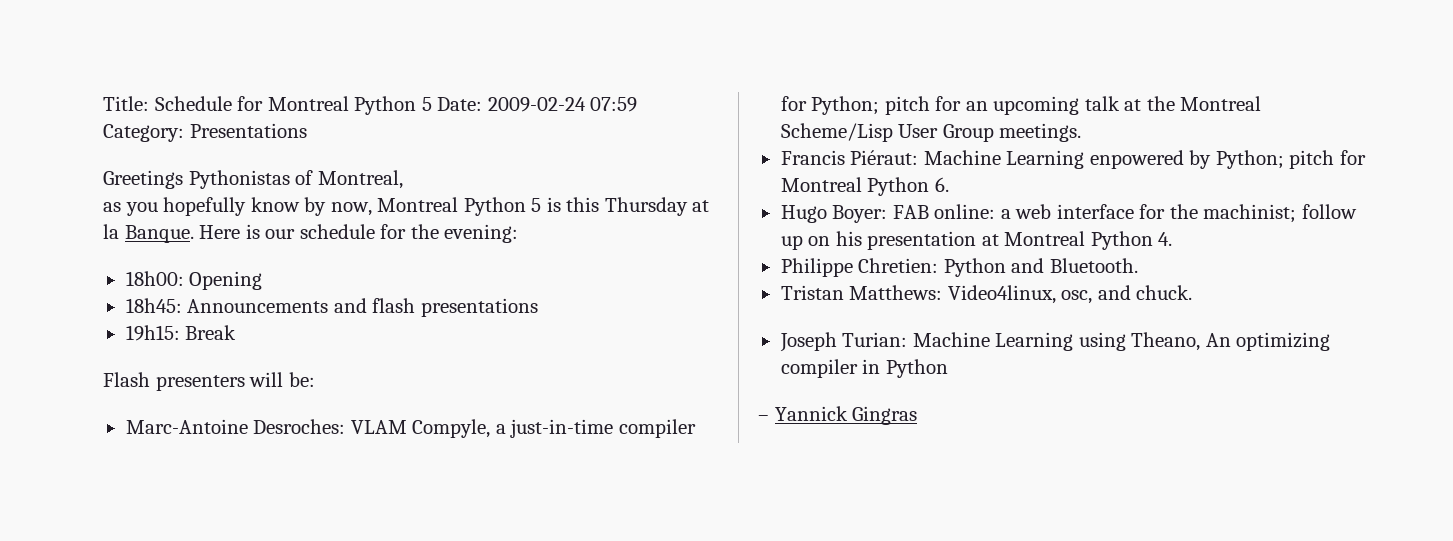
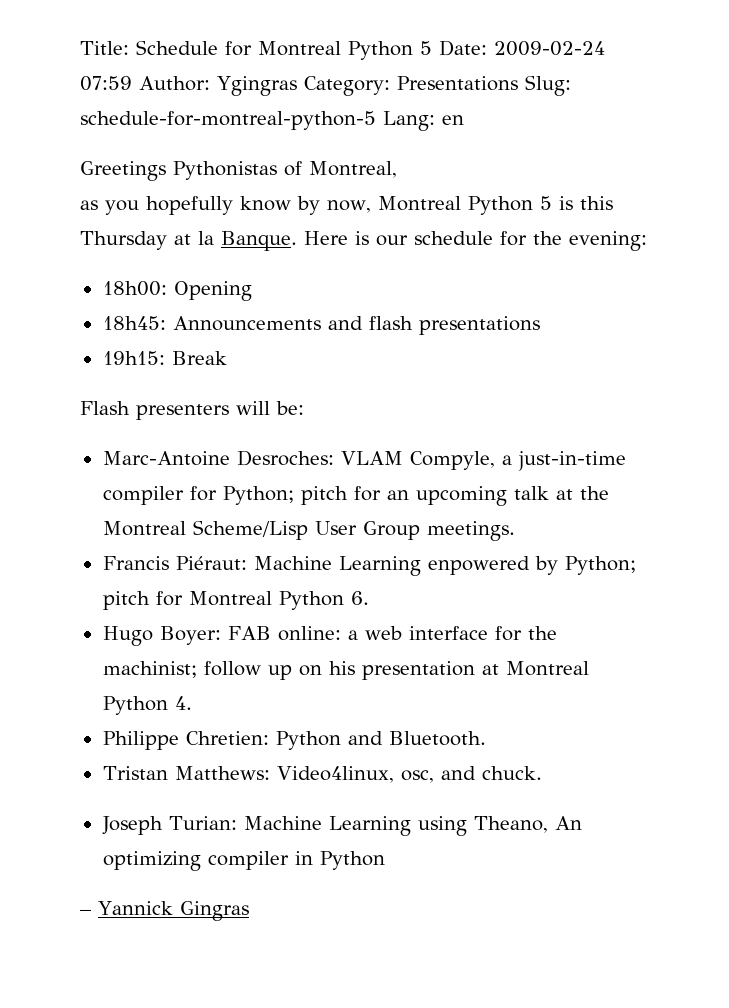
- Title: Schedule for Montreal Python 5 Date: 2009-02-24 07:59 Category: Presentations
+ Title: Schedule for Montreal Python 5 Date: 2009-02-24 07:59 Author: Ygingras Category: Presentations Slug: schedule-for-montreal-python-5 Lang: en

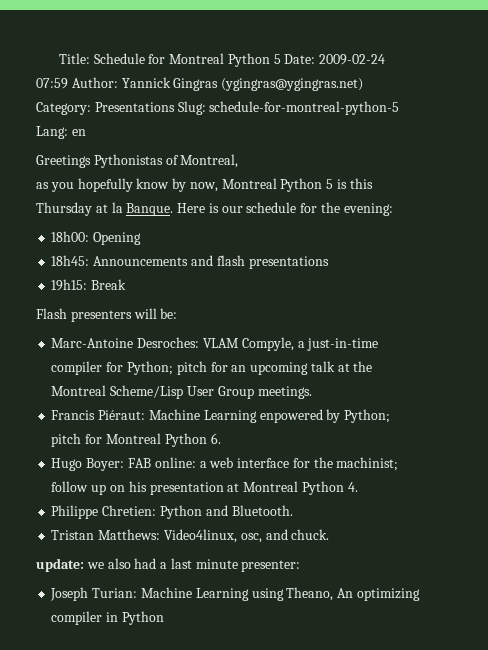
- Title: Schedule for Montreal Python 5 Date: 2009-02-24 07:59 Author: Ygingras Category: Presentations Slug: schedule-for-montreal-python-5 Lang: en
+ Title: Schedule for Montreal Python 5 Date: 2009-02-24 07:59 Author: Yannick Gingras (ygingras@ygingras.net) Category: Presentations Slug: schedule-for-montreal-python-5 Lang: en
+ update: we also had a last minute presenter:
- – Yannick Gingras

